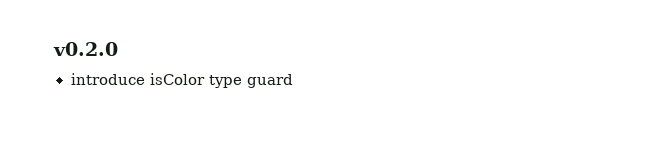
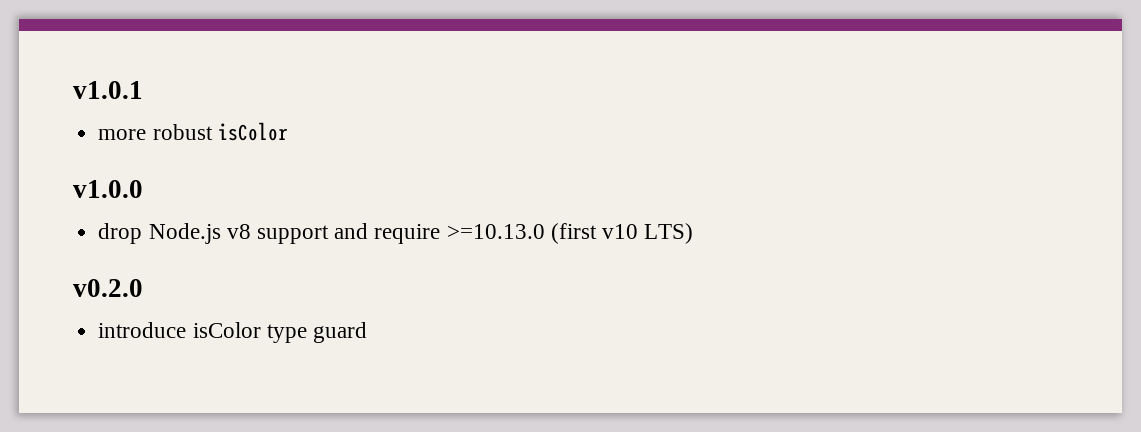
+ v1.0.1
+ more robust isColor
+ v1.0.0
+ drop Node.js v8 support and require >=10.13.0 (first v10 LTS)

